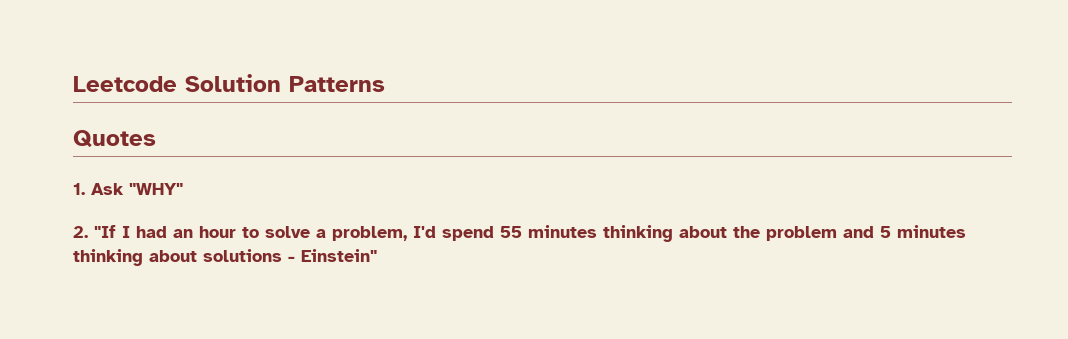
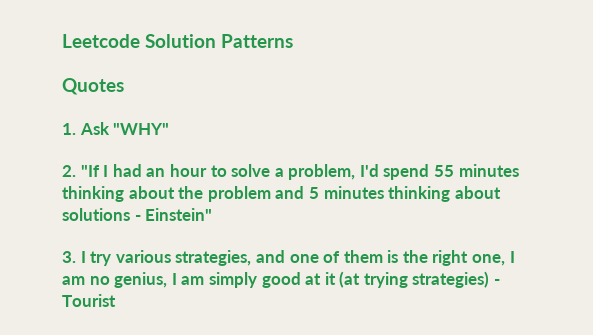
+ 3. I try various strategies, and one of them is the right one, I am no genius, I am simply good at it (at trying strategies) - Tourist

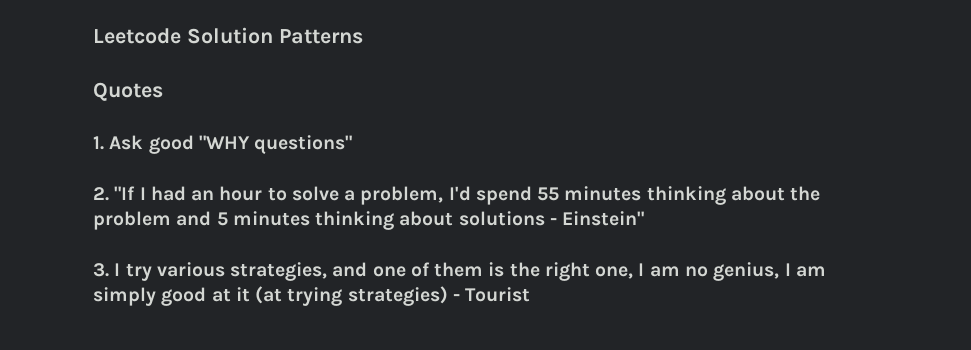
- 1. Ask "WHY"
+ 1. Ask good "WHY questions"

